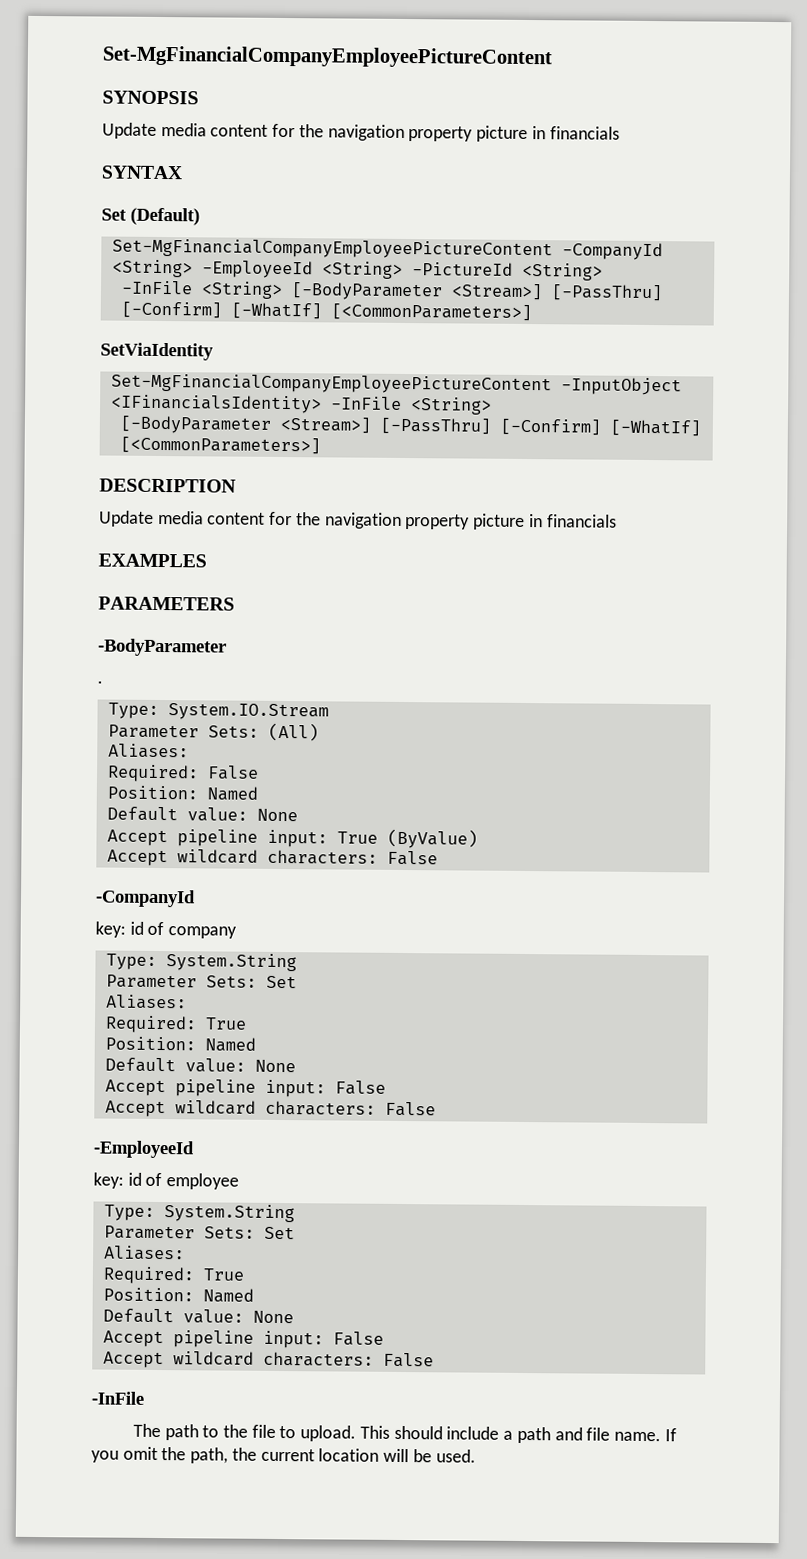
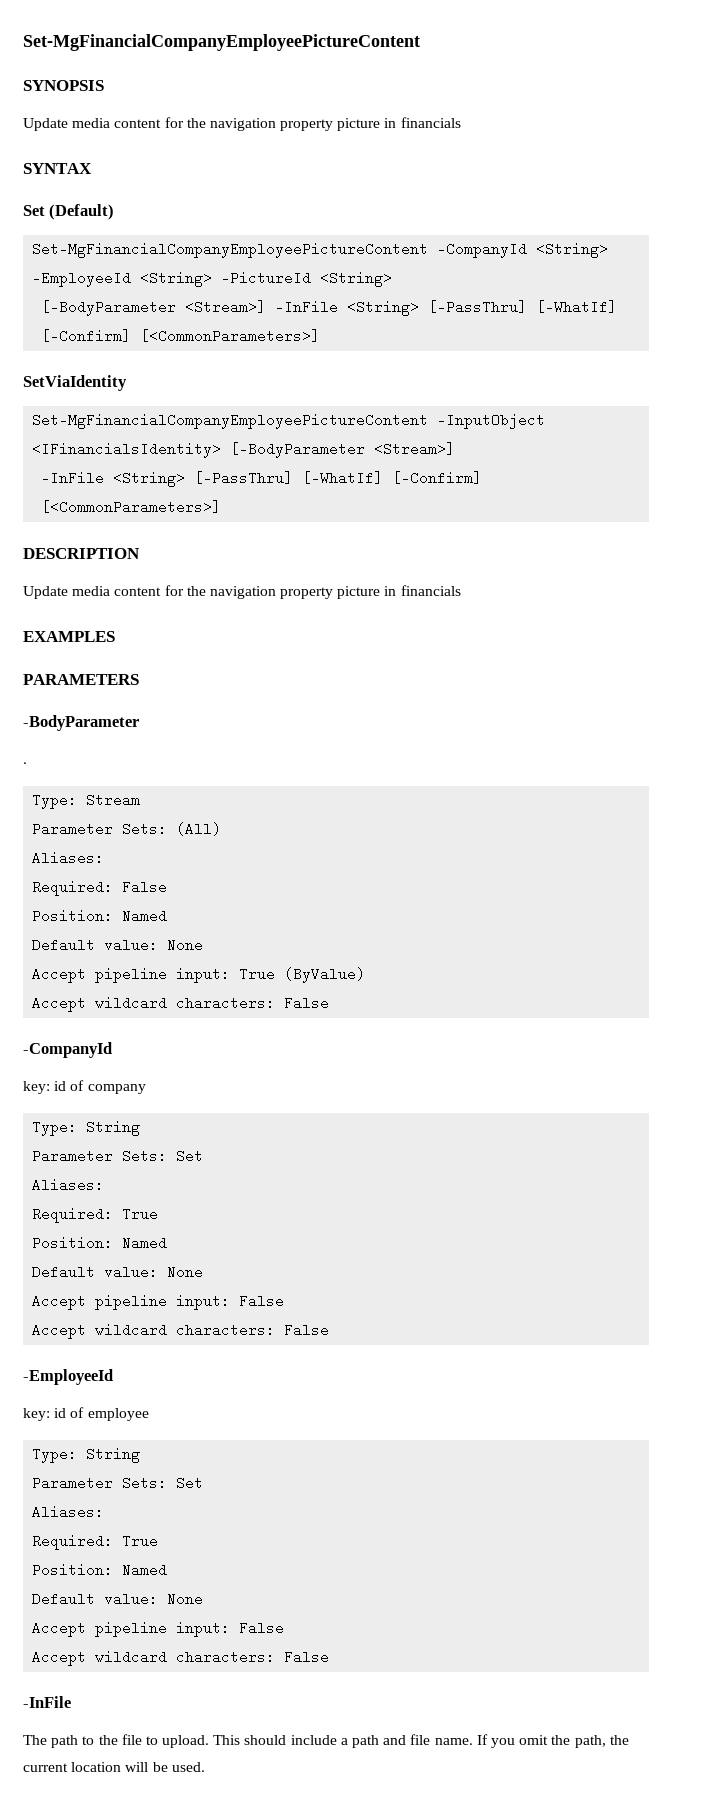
- -InFile <String> [-BodyParameter <Stream>] [-PassThru] [-Confirm] [-WhatIf] [<CommonParameters>]
+ [-BodyParameter <Stream>] -InFile <String> [-PassThru] [-WhatIf] [-Confirm] [<CommonParameters>]
- Set-MgFinancialCompanyEmployeePictureContent -InputObject <IFinancialsIdentity> -InFile <String>
- [-BodyParameter <Stream>] [-PassThru] [-Confirm] [-WhatIf] [<CommonParameters>]
+ Set-MgFinancialCompanyEmployeePictureContent -InputObject <IFinancialsIdentity> [-BodyParameter <Stream>]
+ -InFile <String> [-PassThru] [-WhatIf] [-Confirm] [<CommonParameters>]
- Type: System.IO.Stream
+ Type: Stream
  key: id of company
- Type: System.String
+ Type: String
  key: id of employee
- Type: System.String
+ Type: String

